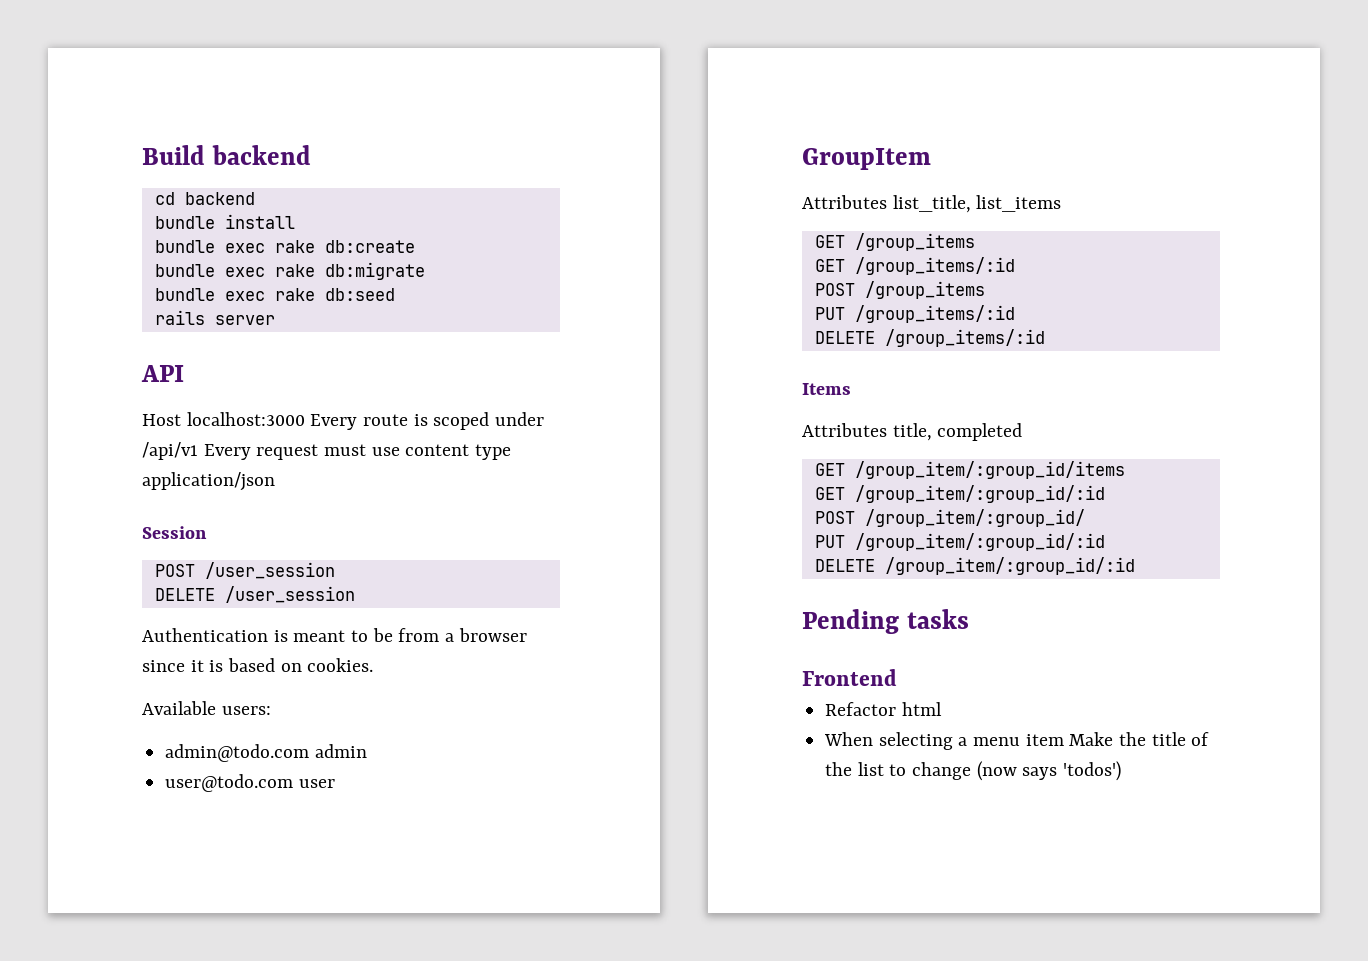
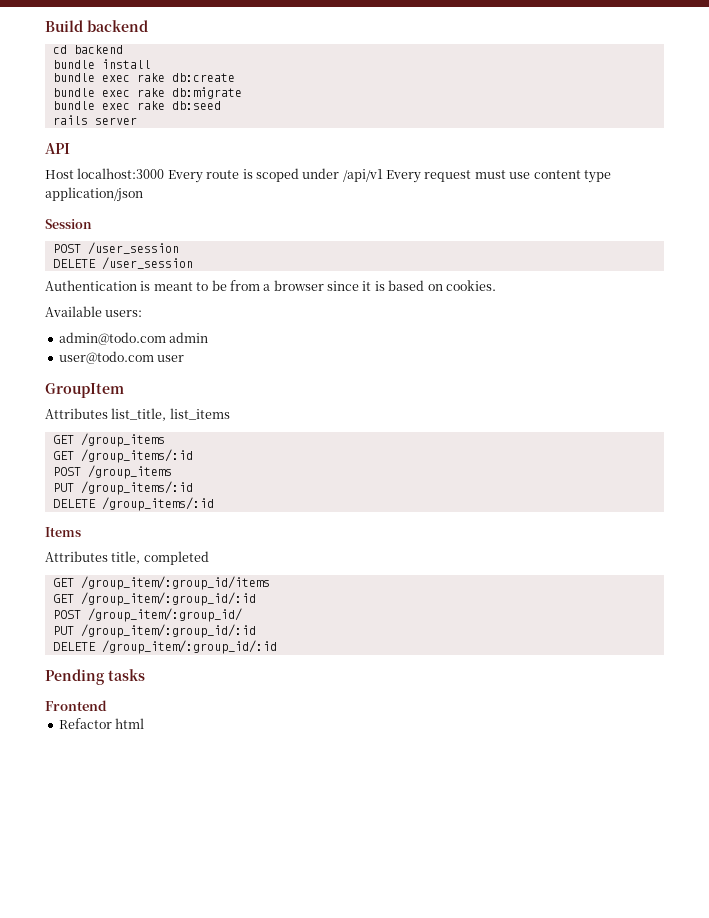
- When selecting a menu item Make the title of the list to change (now says 'todos')

